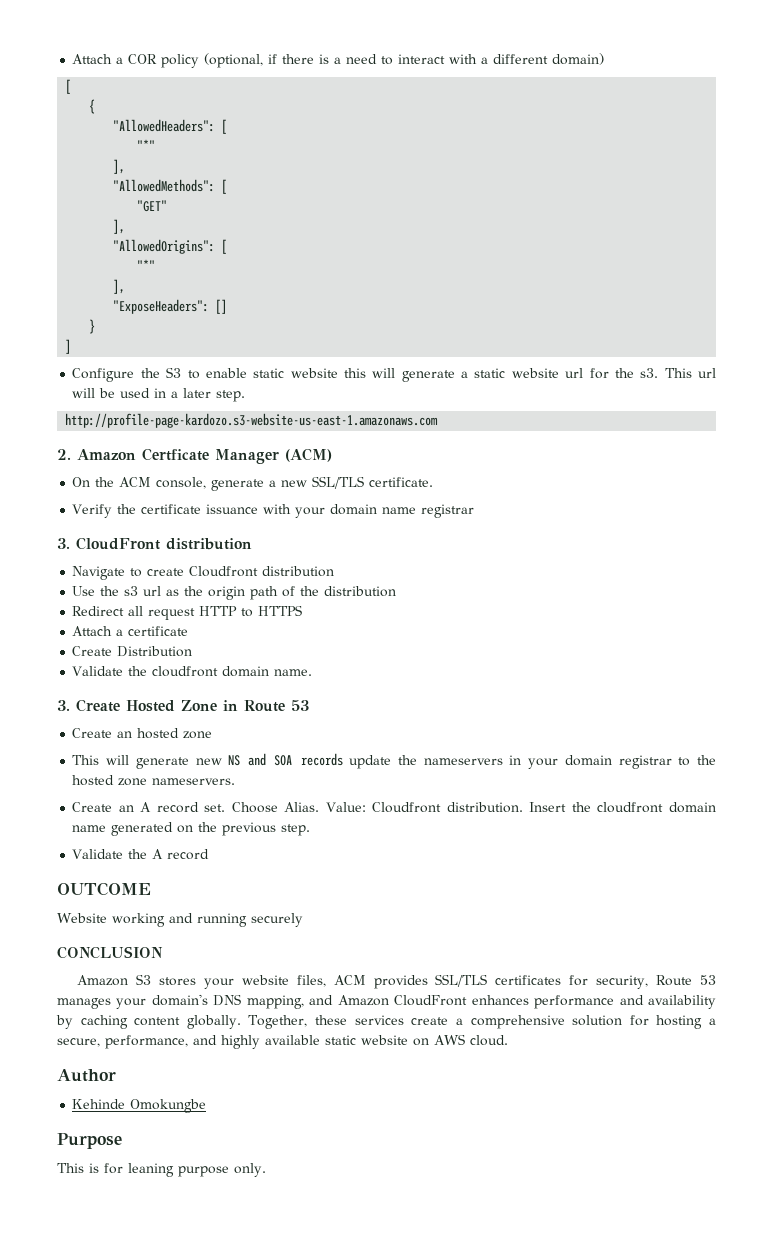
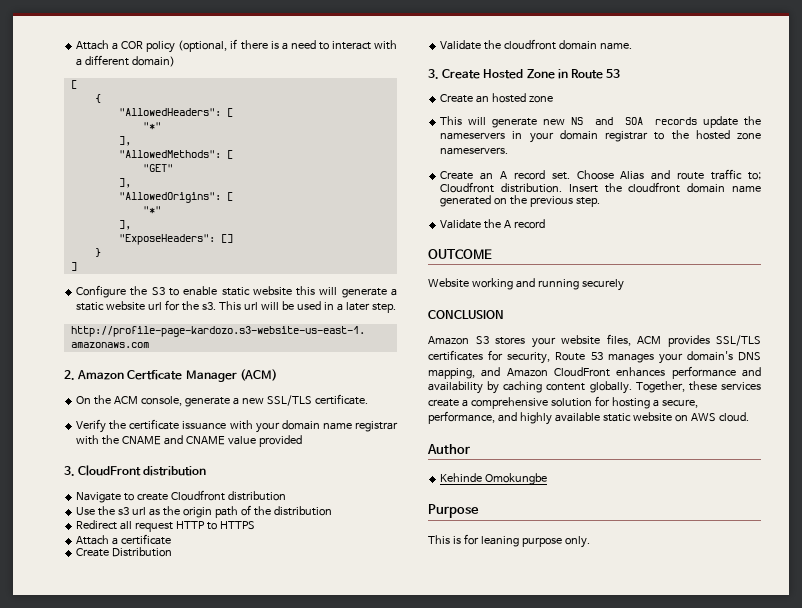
- Verify the certificate issuance with your domain name registrar
+ Verify the certificate issuance with your domain name registrar with the CNAME and CNAME value provided
- Choose Alias. Value: Cloudfront distribution.
+ Choose Alias and route traffic to; Cloudfront distribution.

